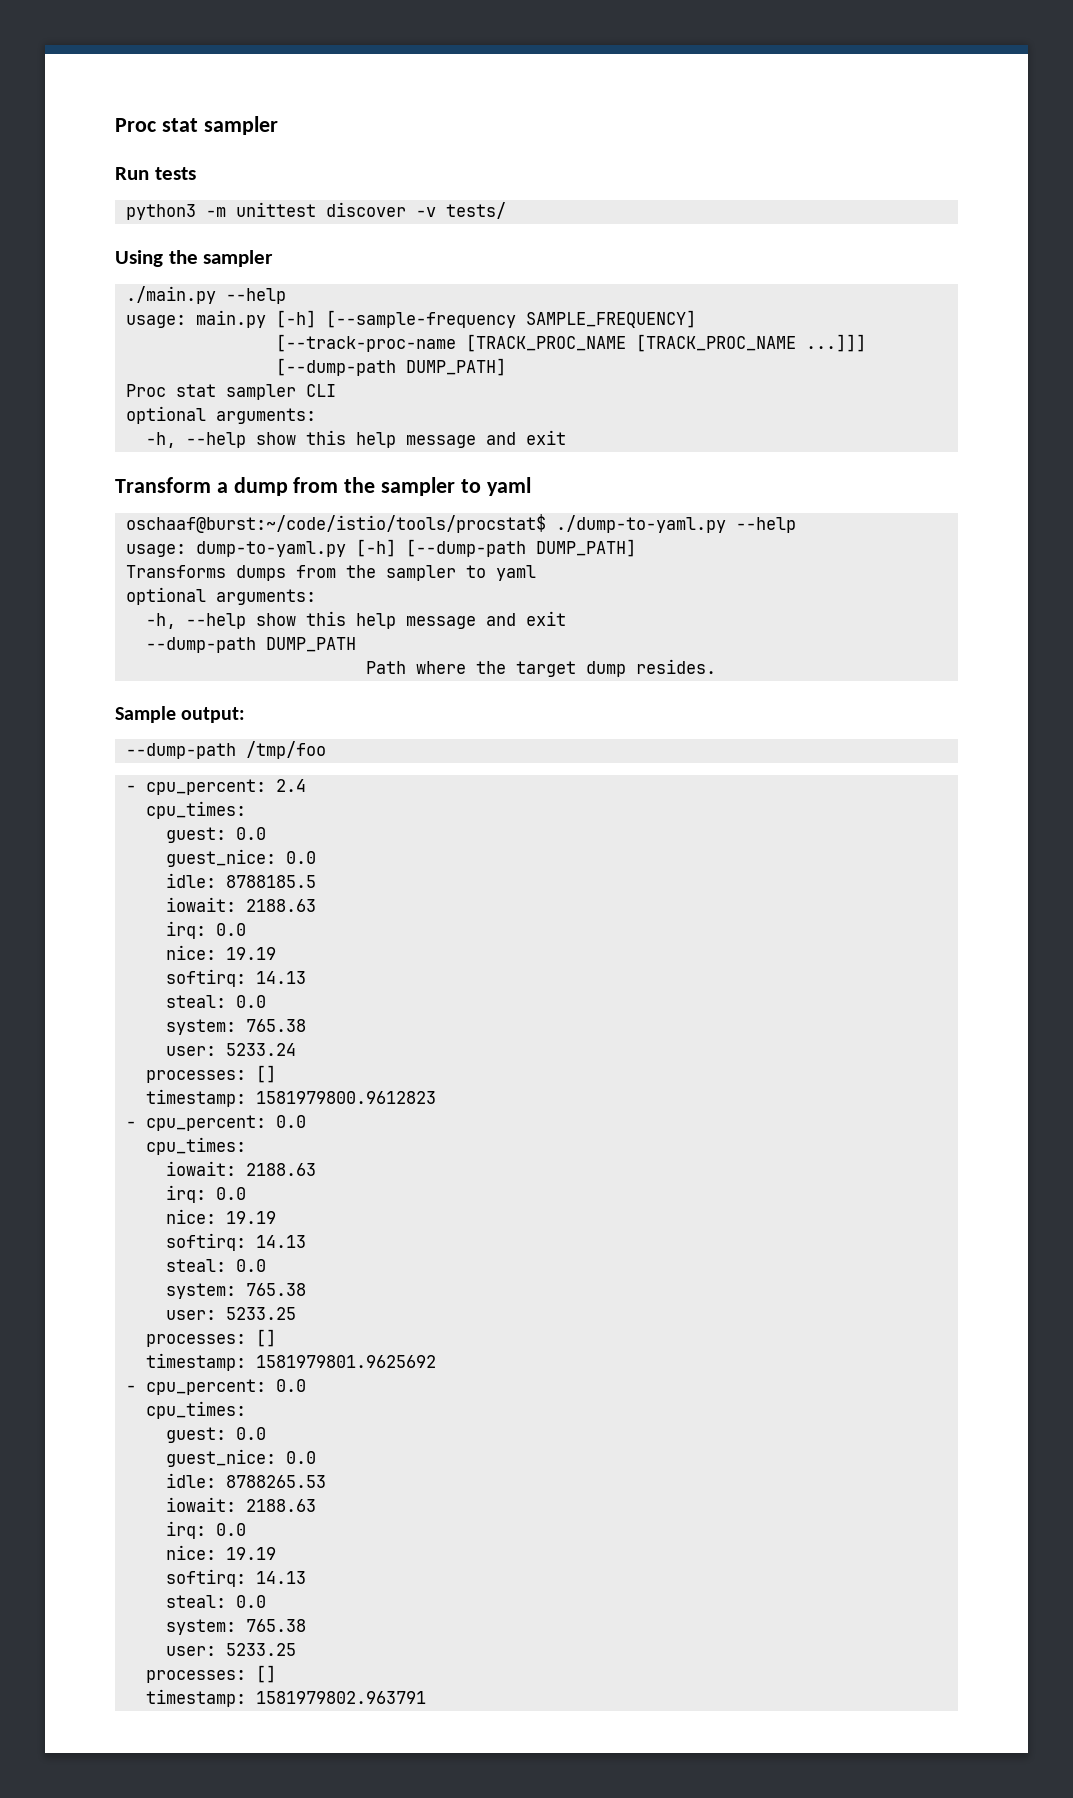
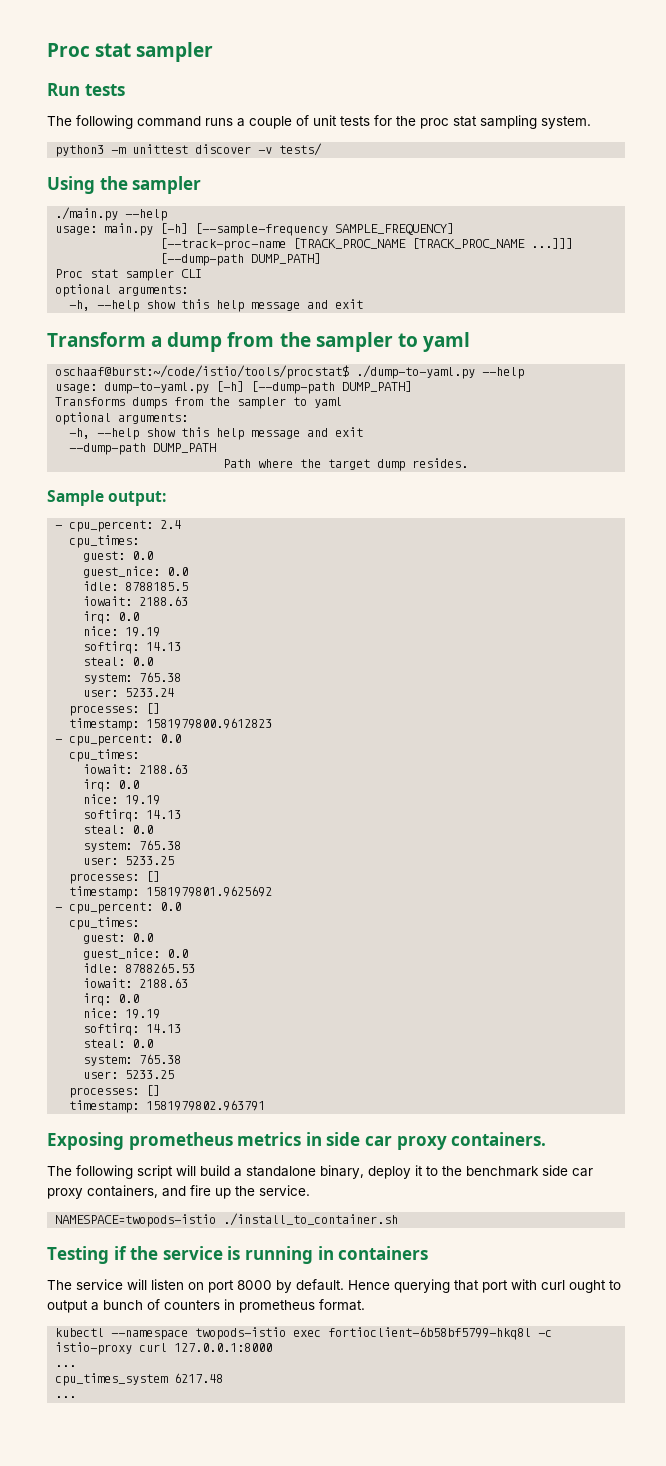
+ The following command runs a couple of unit tests for the proc stat sampling system.
- --dump-path /tmp/foo
+ Exposing prometheus metrics in side car proxy containers.
+ The following script will build a standalone binary, deploy it to the benchmark side car proxy containers, and fire up the service.
+ NAMESPACE=twopods-istio ./install_to_container.sh
+ Testing if the service is running in containers
+ The service will listen on port 8000 by default. Hence querying that port with curl ought to output a bunch of counters in prometheus format.
+ kubectl --namespace twopods-istio exec fortioclient-6b58bf5799-hkq8l -c istio-proxy curl 127.0.0.1:8000
+ ...
+ cpu_times_system 6217.48
+ ...

